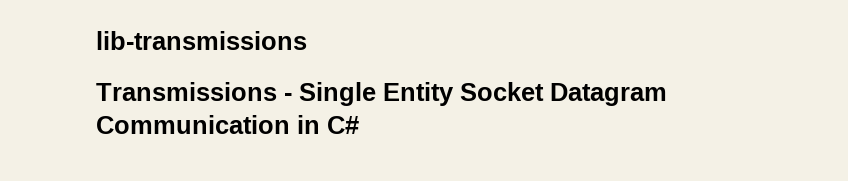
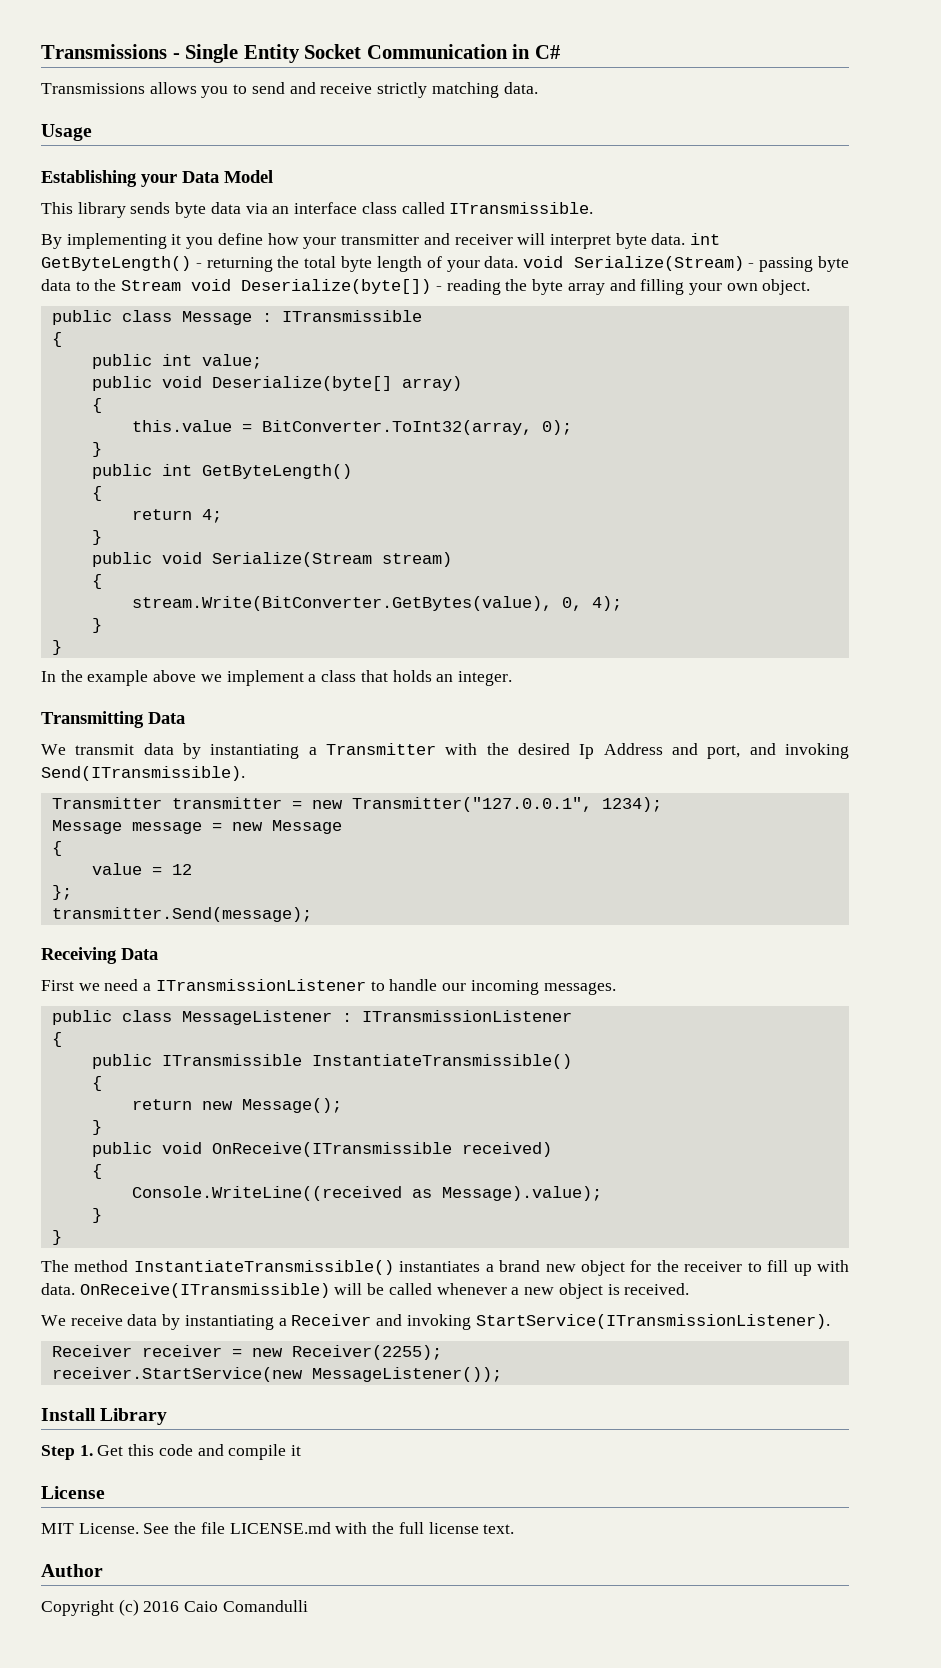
- lib-transmissions
- Transmissions - Single Entity Socket Datagram Communication in C#
+ Transmissions - Single Entity Socket Communication in C#
+ Transmissions allows you to send and receive strictly matching data.
+ Usage
+ Establishing your Data Model
+ This library sends byte data via an interface class called ITransmissible.
+ By implementing it you define how your transmitter and receiver will interpret byte data. int GetByteLength() - returning the total byte length of your data. void Serialize(Stream) - passing byte data to the Stream void Deserialize(byte[]) - reading the byte array and filling your own object.
+ public class Message : ITransmissible
+ {
+ public int value;
+ public void Deserialize(byte[] array)
+ {
+ this.value = BitConverter.ToInt32(array, 0);
+ }
+ public int GetByteLength()
+ {
+ return 4;
+ }
+ public void Serialize(Stream stream)
+ {
+ stream.Write(BitConverter.GetBytes(value), 0, 4);
+ }
+ }
+ In the example above we implement a class that holds an integer.
+ Transmitting Data
+ We transmit data by instantiating a Transmitter with the desired Ip Address and port, and invoking Send(ITransmissible).
+ Transmitter transmitter = new Transmitter("127.0.0.1", 1234);
+ Message message = new Message
+ {
+ value = 12
+ };
+ transmitter.Send(message);
+ Receiving Data
+ First we need a ITransmissionListener to handle our incoming messages.
+ public class MessageListener : ITransmissionListener
+ {
+ public ITransmissible InstantiateTransmissible()
+ {
+ return new Message();
+ }
+ public void OnReceive(ITransmissible received)
+ {
+ Console.WriteLine((received as Message).value);
+ }
+ }
+ The method InstantiateTransmissible() instantiates a brand new object for the receiver to fill up with data. OnReceive(ITransmissible) will be called whenever a new object is received.
+ We receive data by instantiating a Receiver and invoking StartService(ITransmissionListener).
+ Receiver receiver = new Receiver(2255);
+ receiver.StartService(new MessageListener());
+ Install Library
+ Step 1. Get this code and compile it
+ License
+ MIT License. See the file LICENSE.md with the full license text.
+ Author
+ Copyright (c) 2016 Caio Comandulli

